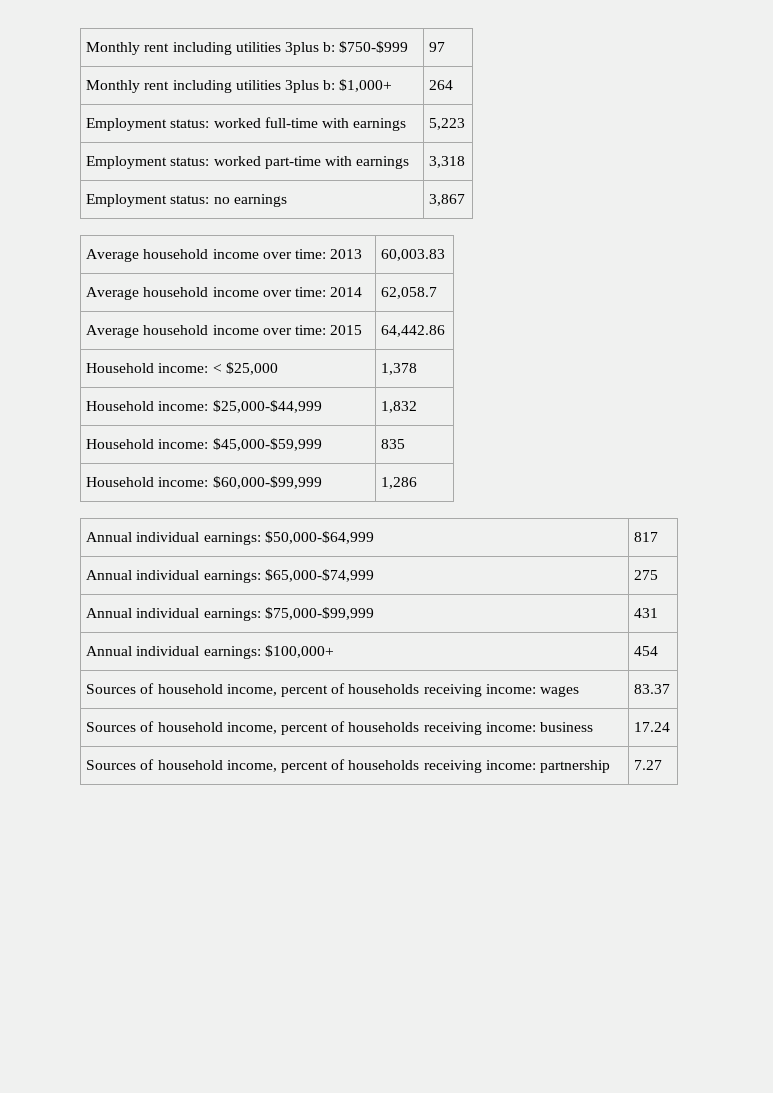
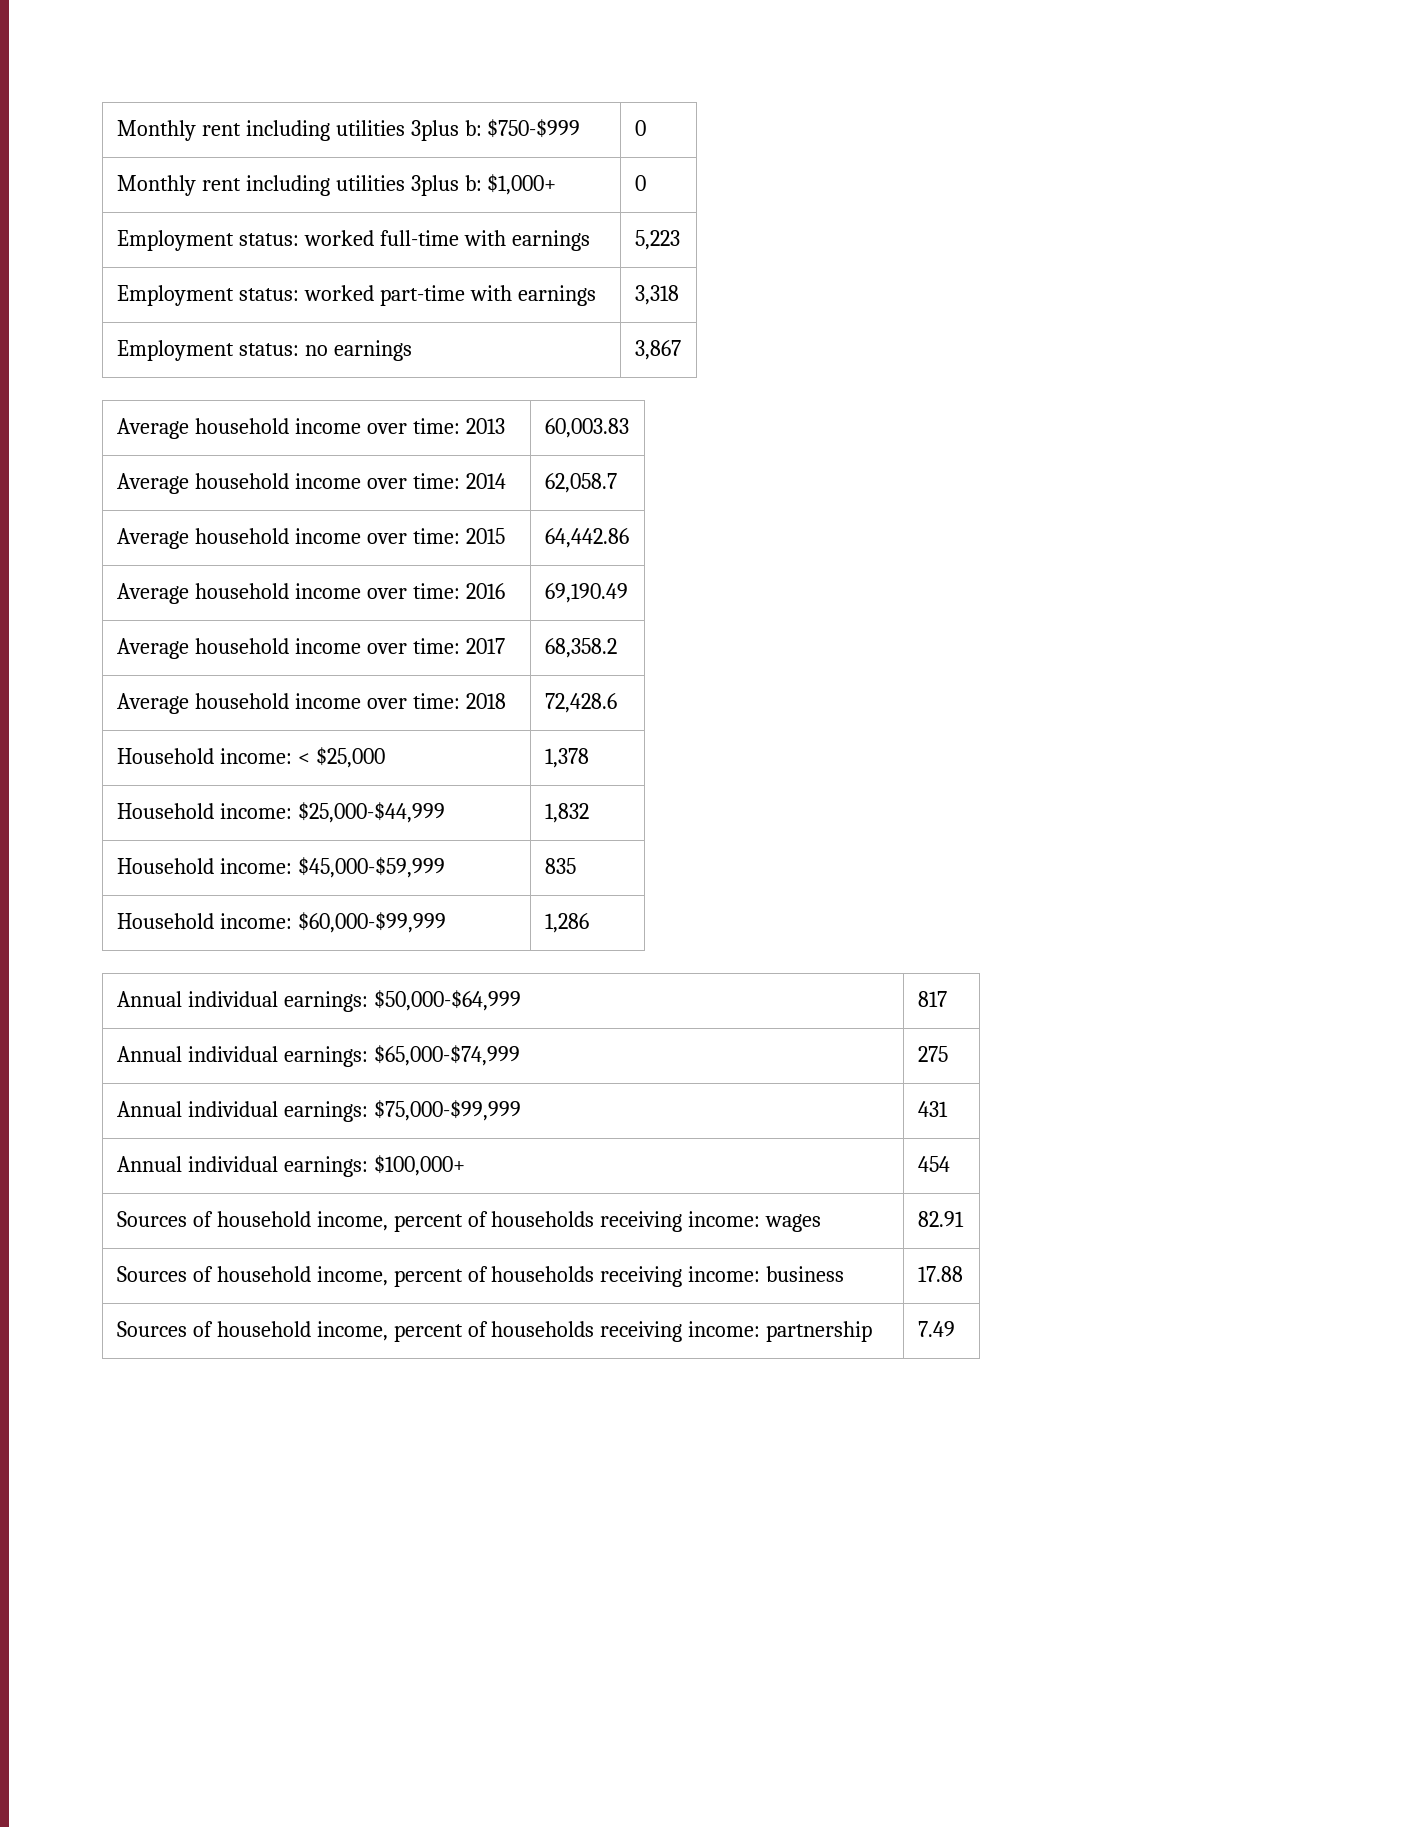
- Monthly rent including utilities 3plus b: $750-$999 | 97
+ Monthly rent including utilities 3plus b: $750-$999 | 0
- Monthly rent including utilities 3plus b: $1,000+ | 264
+ Monthly rent including utilities 3plus b: $1,000+ | 0
+ Average household income over time: 2016 | 69,190.49
+ Average household income over time: 2017 | 68,358.2
+ Average household income over time: 2018 | 72,428.6
- Sources of household income, percent of households receiving income: wages | 83.37
+ Sources of household income, percent of households receiving income: wages | 82.91
- Sources of household income, percent of households receiving income: business | 17.24
+ Sources of household income, percent of households receiving income: business | 17.88
- Sources of household income, percent of households receiving income: partnership | 7.27
+ Sources of household income, percent of households receiving income: partnership | 7.49

